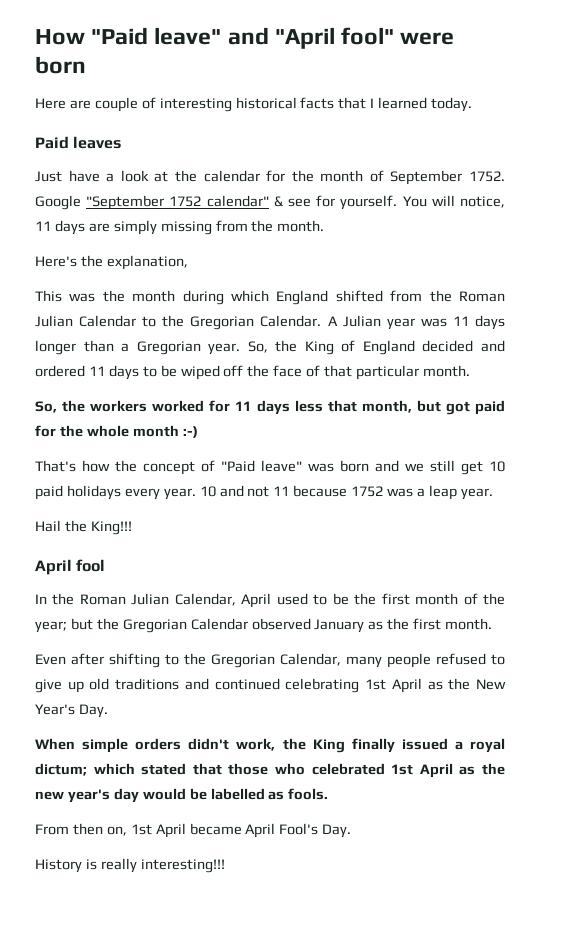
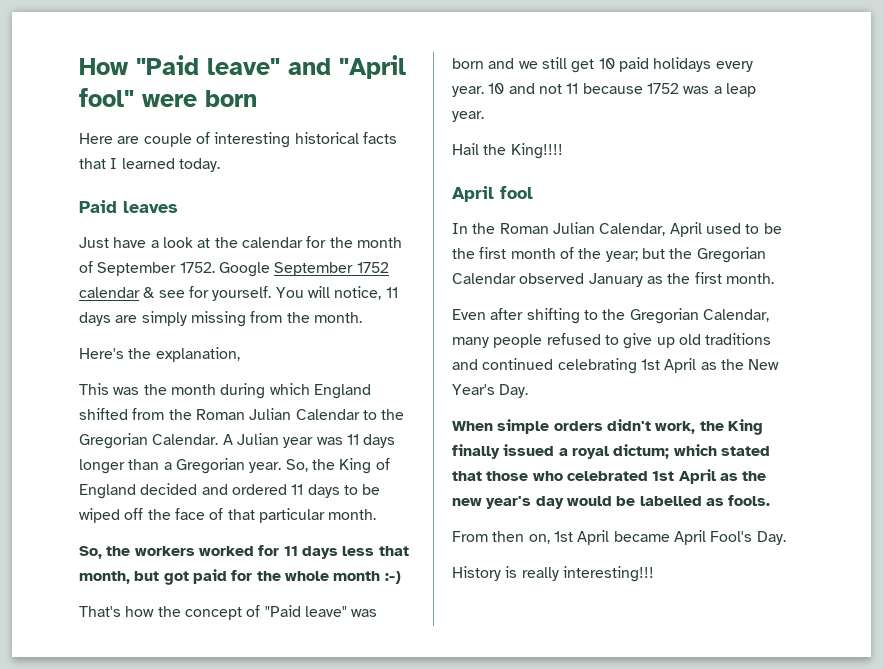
- Google "September 1752 calendar" & see for yourself.
+ Google September 1752 calendar & see for yourself.
- Hail the King!!!
+ Hail the King!!!!

